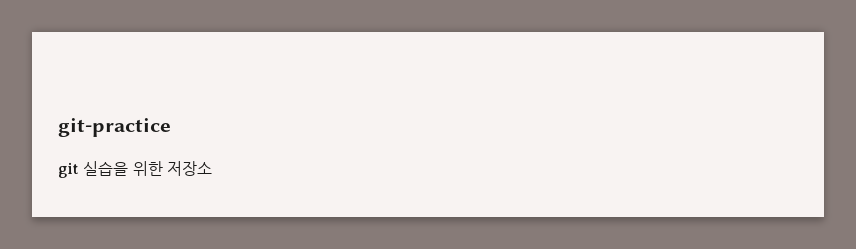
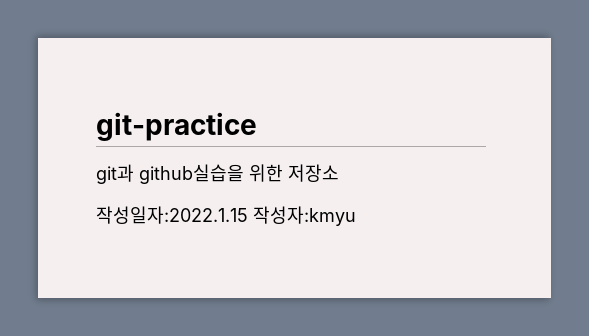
- git 실습을 위한 저장소
+ git과 github실습을 위한 저장소
+ 작성일자:2022.1.15 작성자:kmyu

